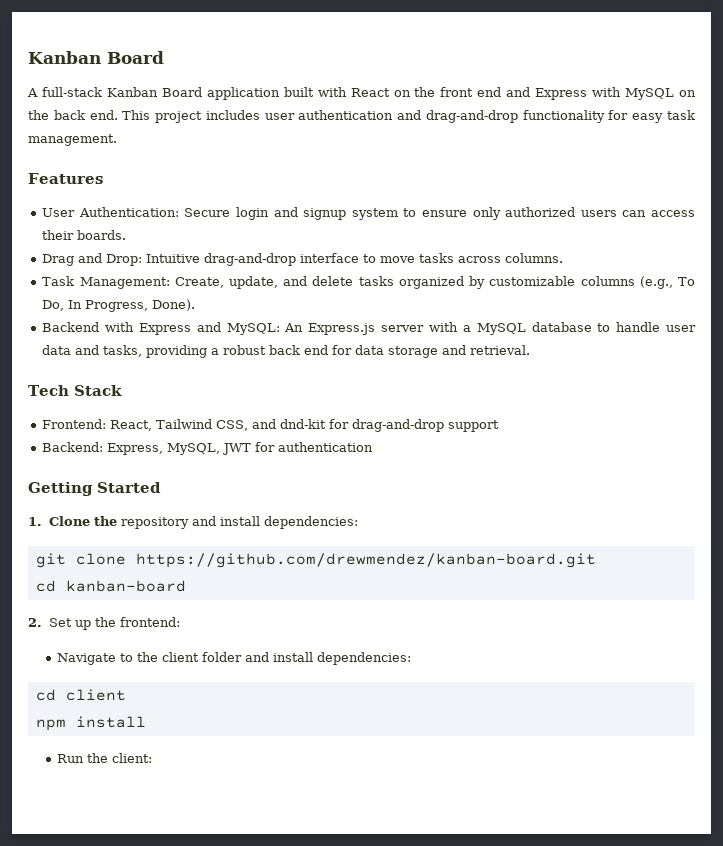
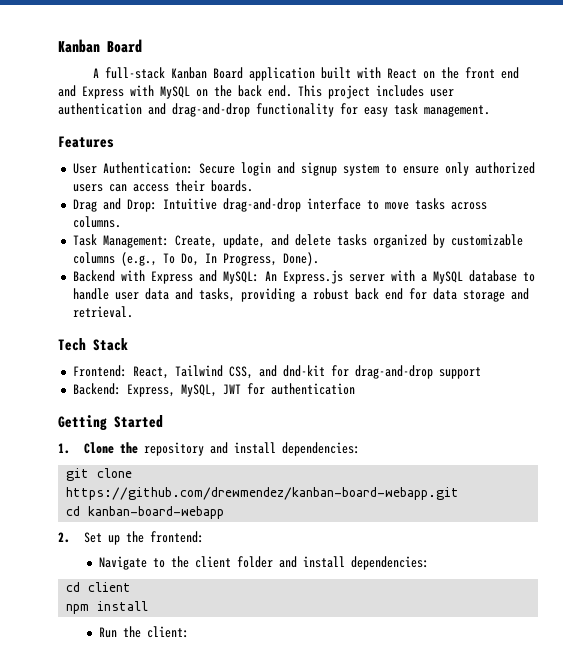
- git clone https://github.com/drewmendez/kanban-board.git
- cd kanban-board
+ git clone https://github.com/drewmendez/kanban-board-webapp.git
+ cd kanban-board-webapp

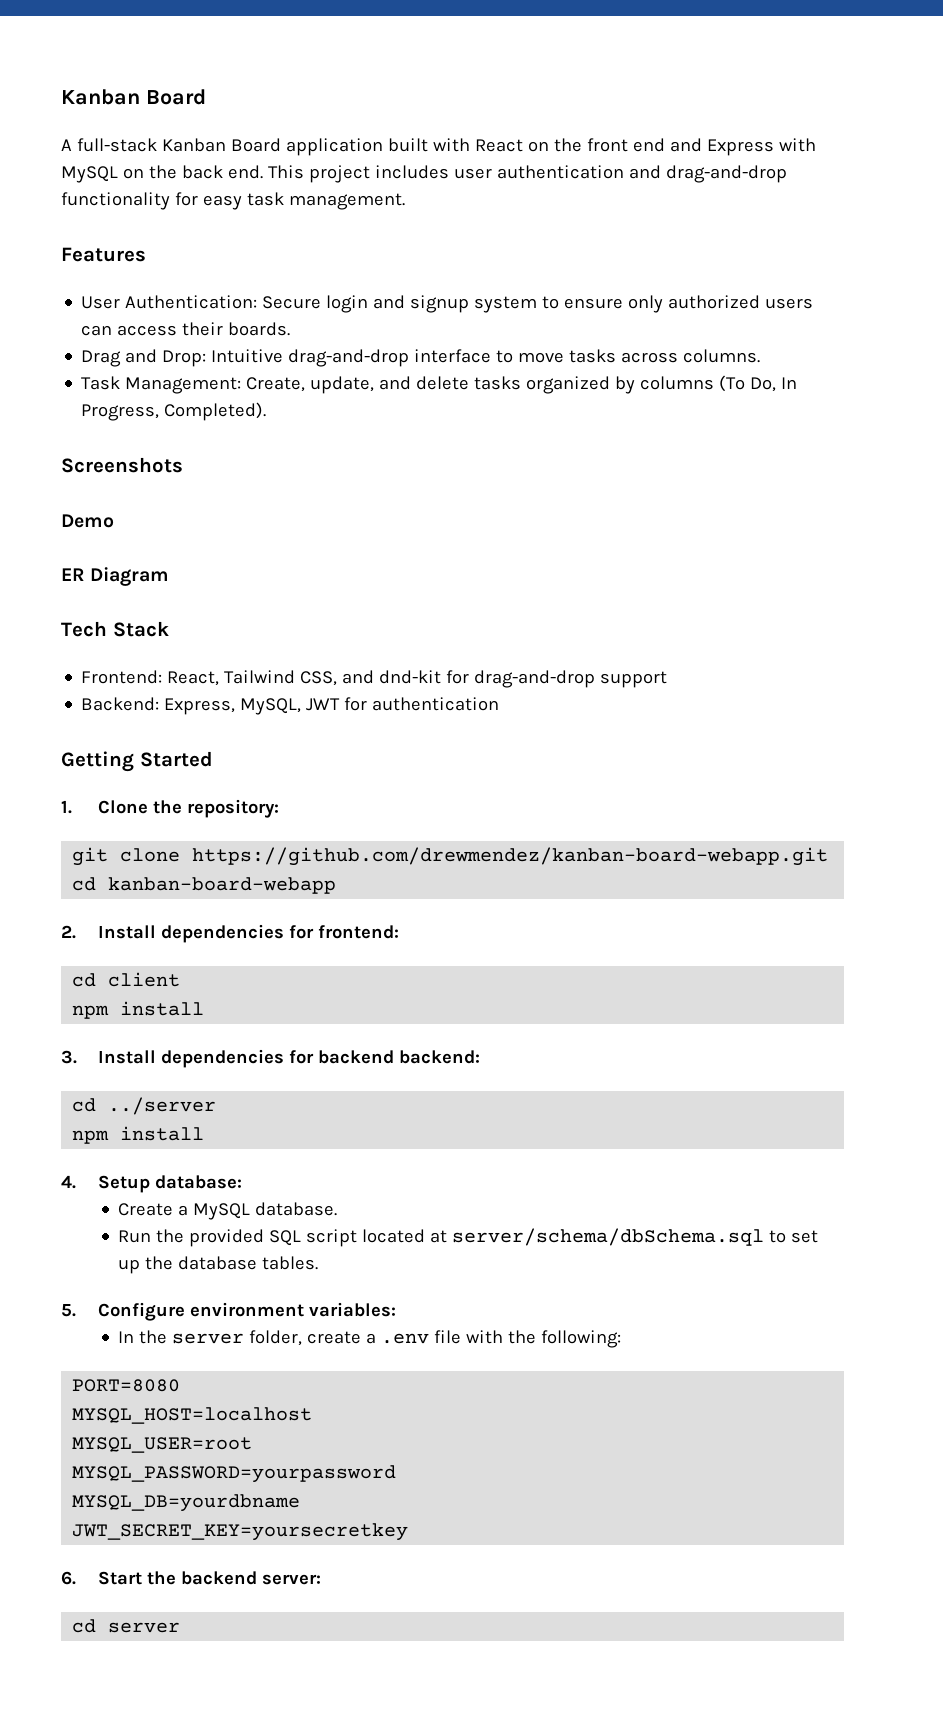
- Task Management: Create, update, and delete tasks organized by customizable columns (e.g., To Do, In Progress, Done).
- Backend with Express and MySQL: An Express.js server with a MySQL database to handle user data and tasks, providing a robust back end for data storage and retrieval.
+ Task Management: Create, update, and delete tasks organized by columns (To Do, In Progress, Completed).
+ Screenshots
+ Demo
+ ER Diagram
- 1. Clone the repository and install dependencies:
+ 1. Clone the repository:
- 2. Set up the frontend:
- Navigate to the client folder and install dependencies:
+ 2. Install dependencies for frontend:
  cd client
  npm install
- Run the client:
+ 3. Install dependencies for backend backend:
+ cd ../server
+ npm install
+ 4. Setup database:
+ Create a MySQL database.
+ Run the provided SQL script located at server/schema/dbSchema.sql to set up the database tables.
+ 5. Configure environment variables:
+ In the server folder, create a .env file with the following:
+ PORT=8080
+ MYSQL_HOST=localhost
+ MYSQL_USER=root
+ MYSQL_PASSWORD=yourpassword
+ MYSQL_DB=yourdbname
+ JWT_SECRET_KEY=yoursecretkey
+ 6. Start the backend server:
+ cd server

